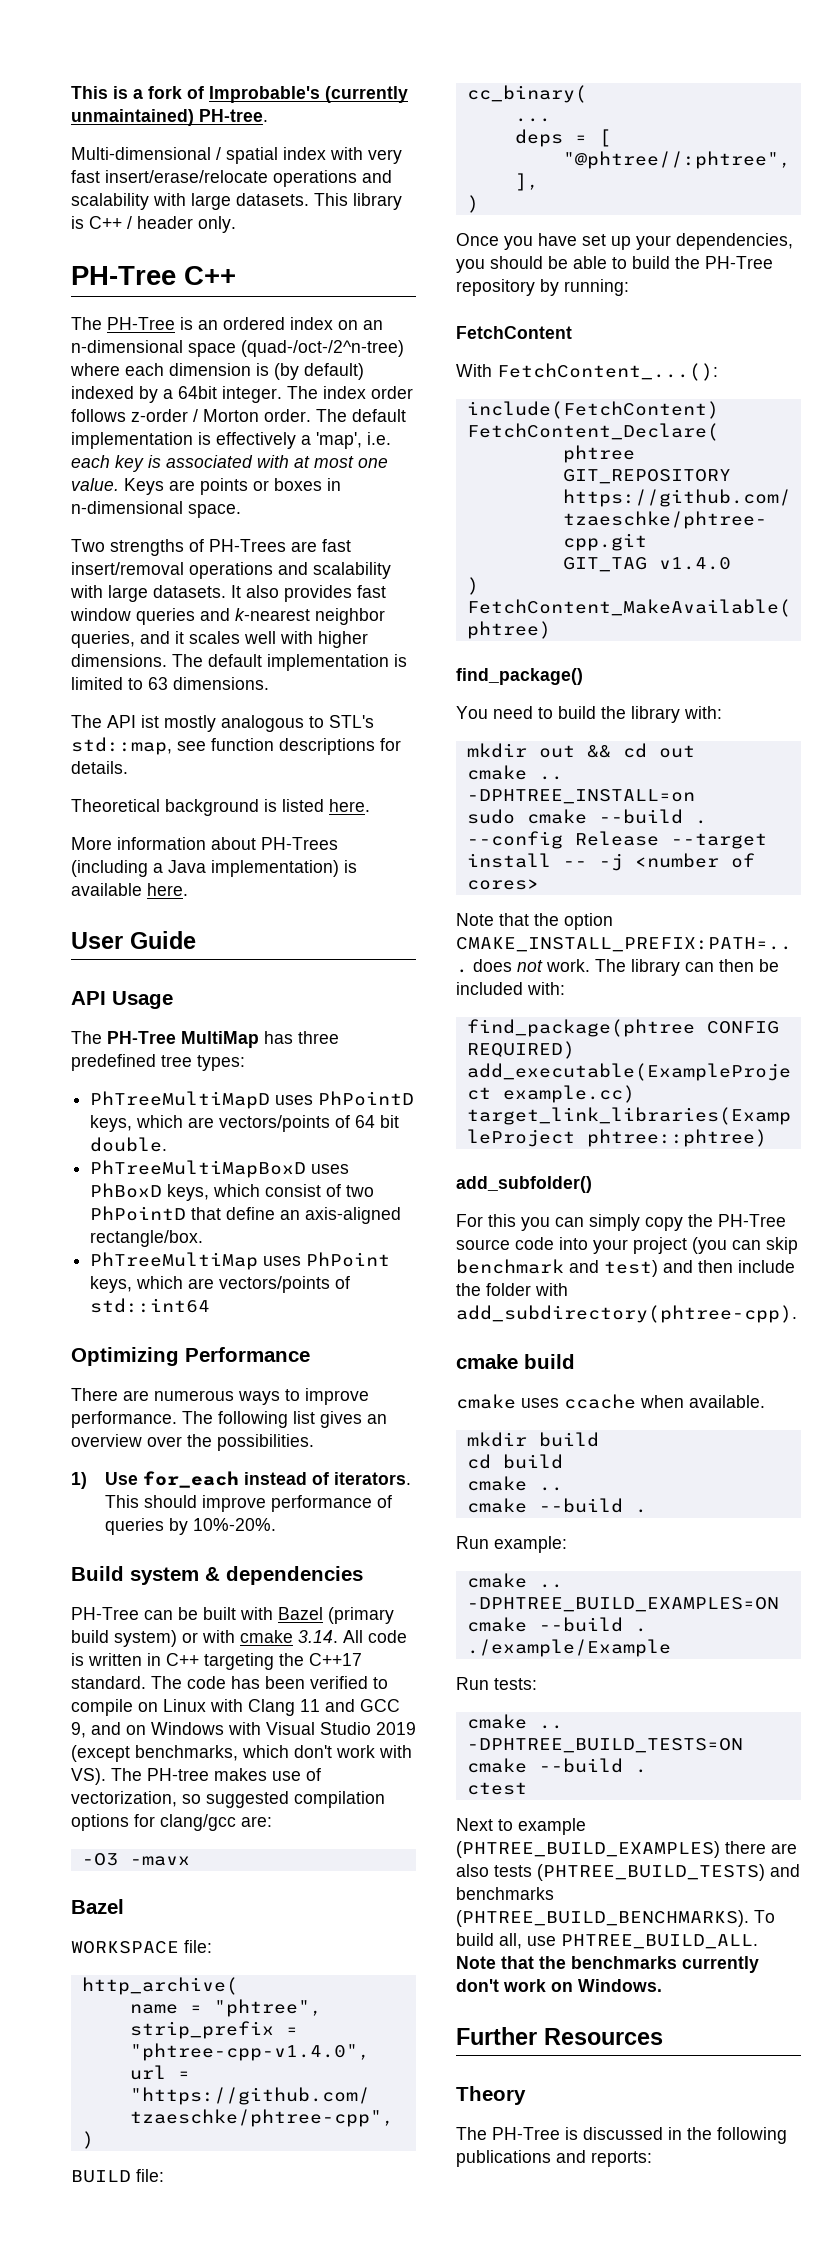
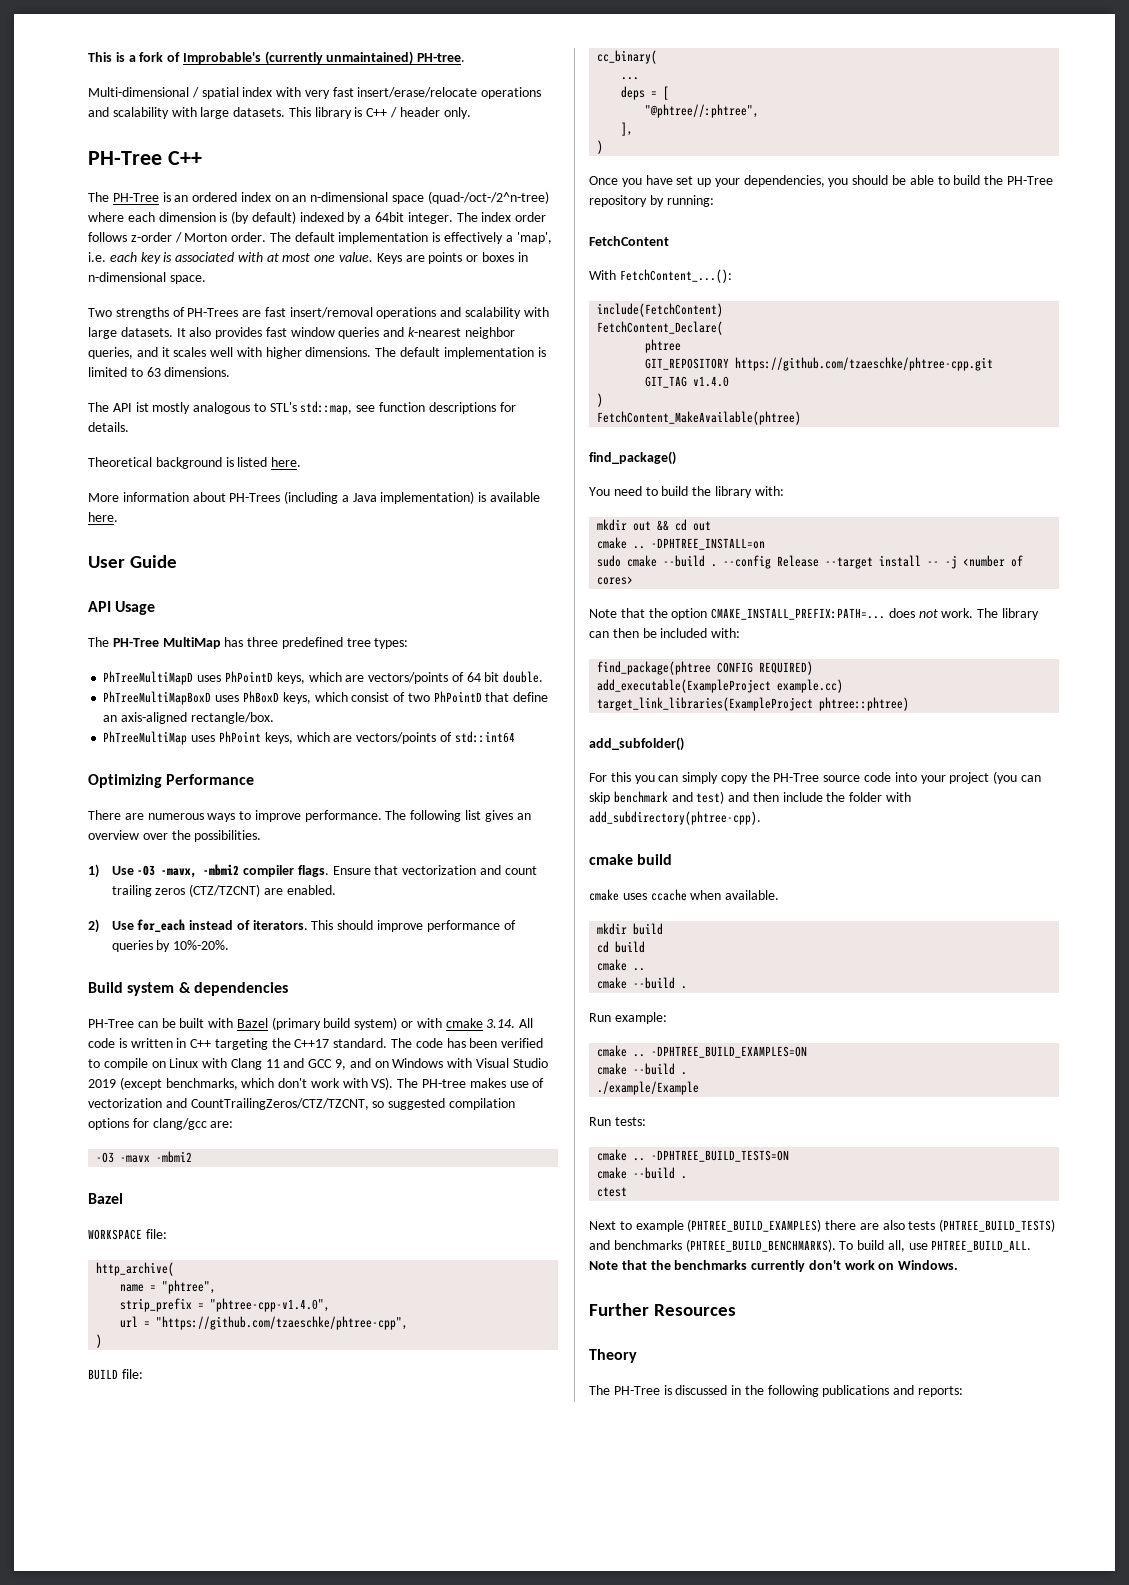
- 1) Use for_each instead of iterators.
+ 1) Use -O3 -mavx, -mbmi2 compiler flags. Ensure that vectorization and count trailing zeros (CTZ/TZCNT) are enabled.
+ 2) Use for_each instead of iterators.
- The code has been verified to compile on Linux with Clang 11 and GCC 9, and on Windows with Visual Studio 2019 (except benchmarks, which don't work with VS). The PH-tree makes use of vectorization, so suggested compilation options for clang/gcc are:
+ The code has been verified to compile on Linux with Clang 11 and GCC 9, and on Windows with Visual Studio 2019 (except benchmarks, which don't work with VS). The PH-tree makes use of vectorization and CountTrailingZeros/CTZ/TZCNT, so suggested compilation options for clang/gcc are:
- -O3 -mavx
+ -O3 -mavx -mbmi2

